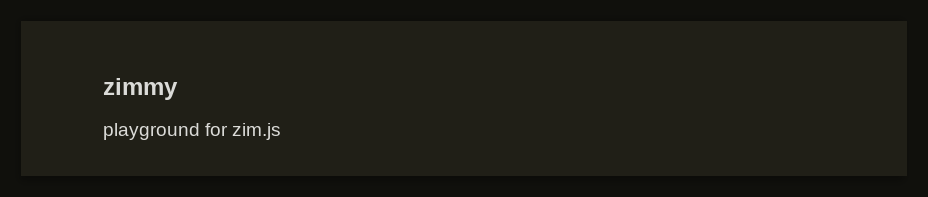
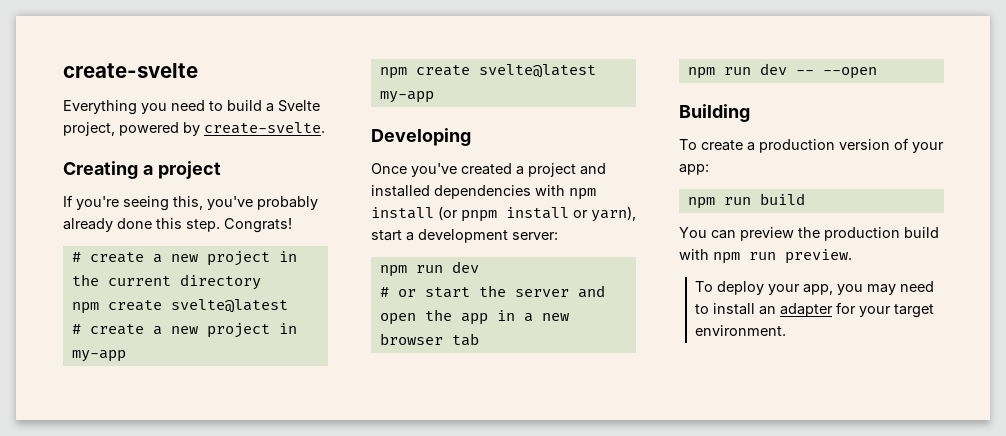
- zimmy
- playground for zim.js
+ create-svelte
+ Everything you need to build a Svelte project, powered by create-svelte.
+ Creating a project
+ If you're seeing this, you've probably already done this step. Congrats!
+ # create a new project in the current directory
+ npm create svelte@latest
+ # create a new project in my-app
+ npm create svelte@latest my-app
+ Developing
+ Once you've created a project and installed dependencies with npm install (or pnpm install or yarn), start a development server:
+ npm run dev
+ # or start the server and open the app in a new browser tab
+ npm run dev -- --open
+ Building
+ To create a production version of your app:
+ npm run build
+ You can preview the production build with npm run preview.
+ To deploy your app, you may need to install an adapter for your target environment.

